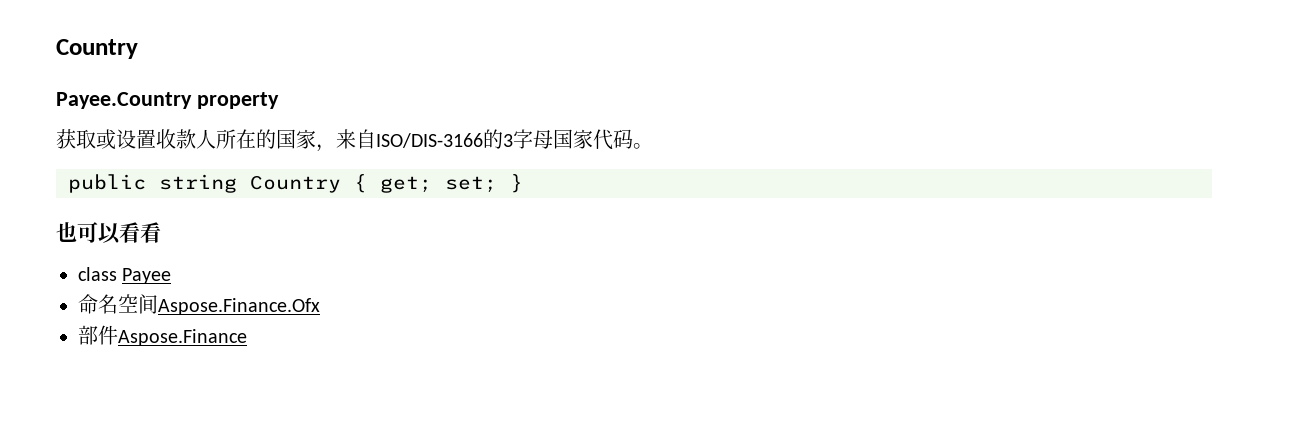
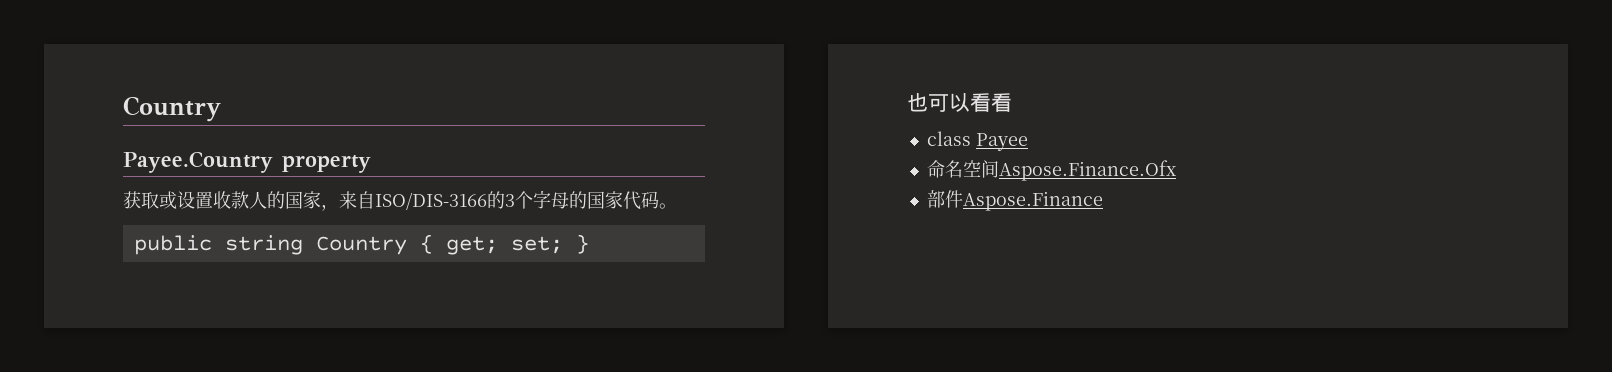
- 获取或设置收款人所在的国家，来自ISO/DIS-3166的3字母国家代码。
+ 获取或设置收款人的国家，来自ISO/DIS-3166的3个字母的国家代码。

